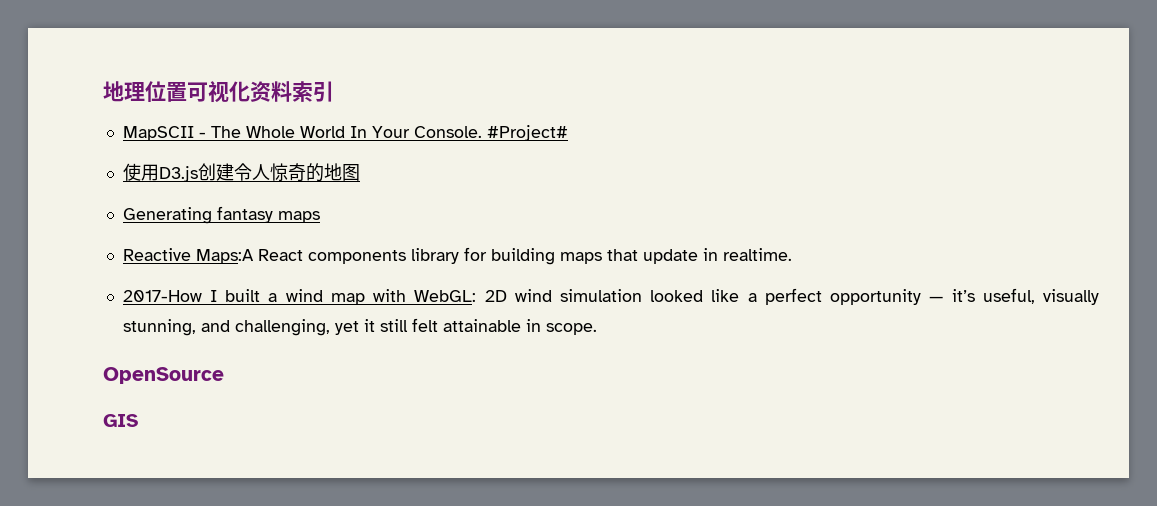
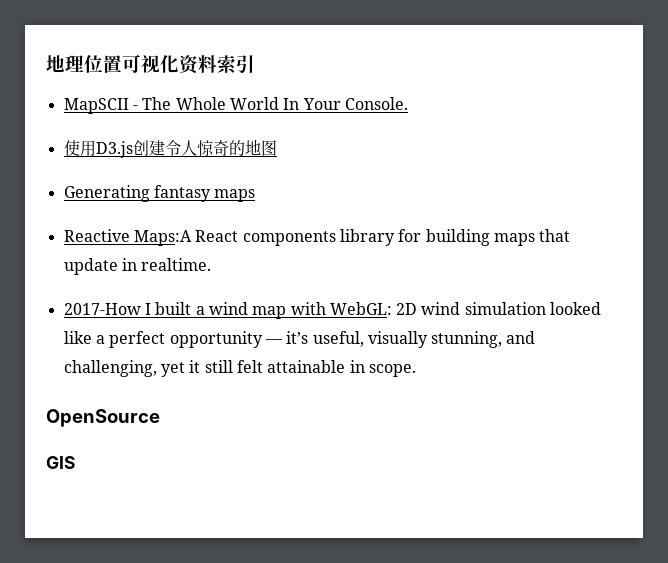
- #Project#

